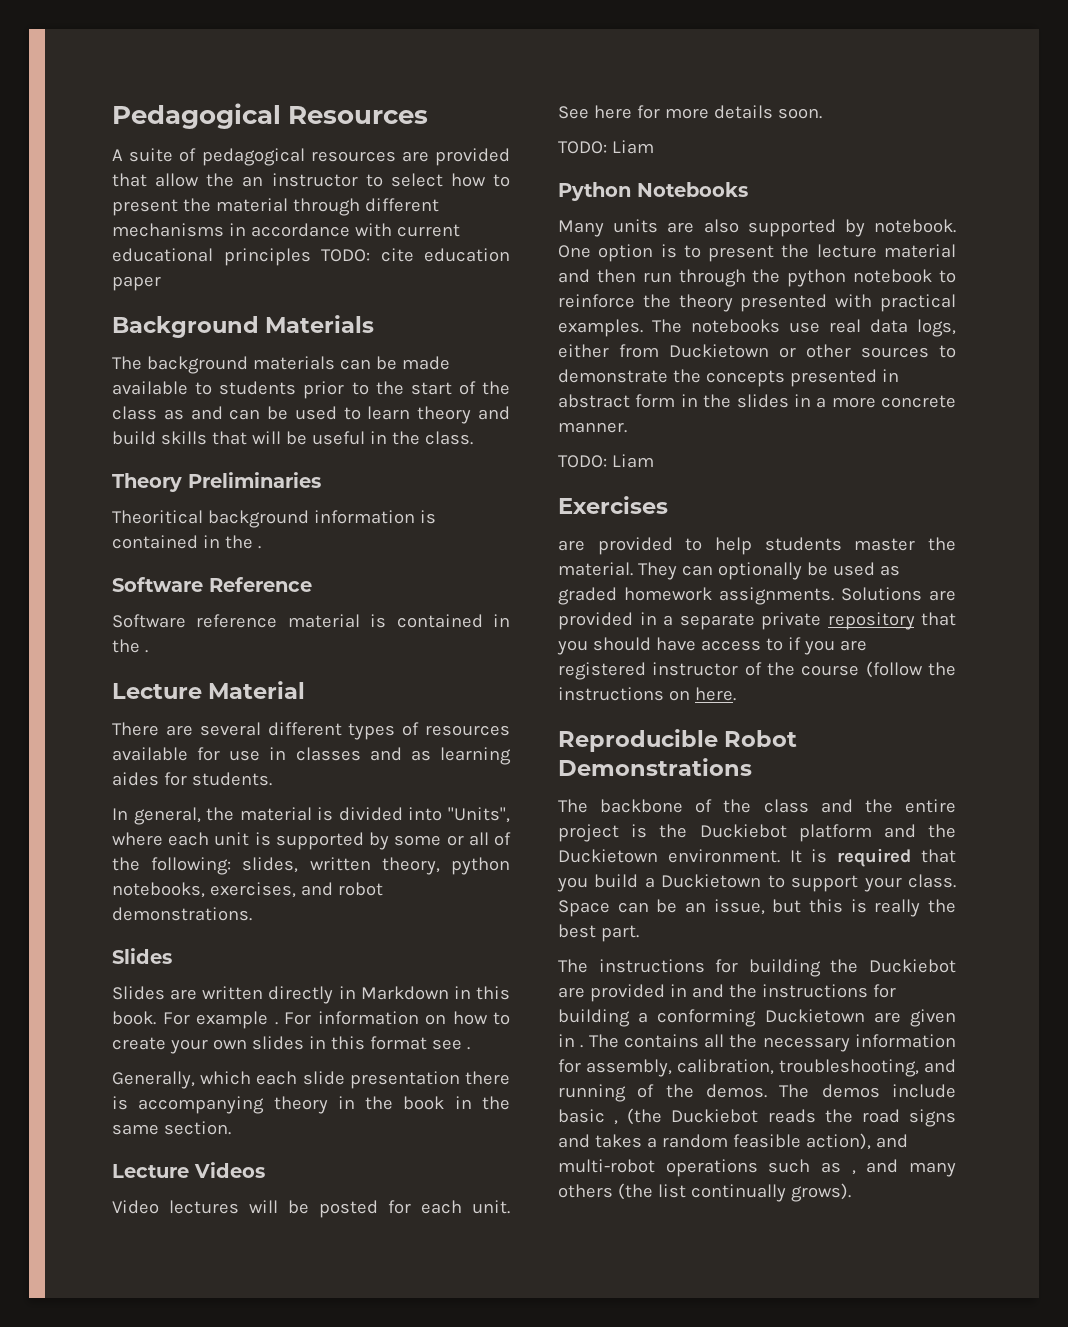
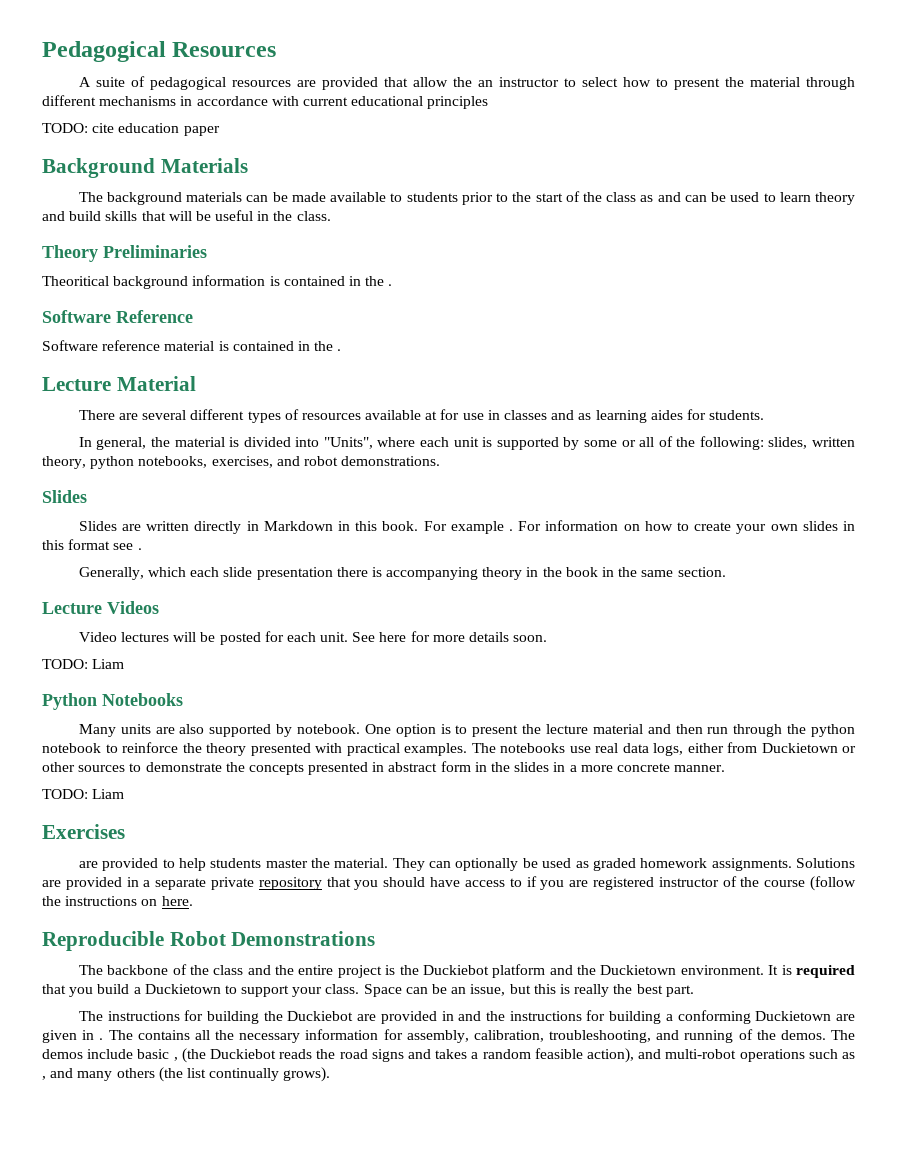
- A suite of pedagogical resources are provided that allow the an instructor to select how to present the material through different mechanisms in accordance with current educational principles TODO: cite education paper
+ A suite of pedagogical resources are provided that allow the an instructor to select how to present the material through different mechanisms in accordance with current educational principles
+ TODO: cite education paper
- There are several different types of resources available for use in classes and as learning aides for students.
+ There are several different types of resources available at for use in classes and as learning aides for students.

